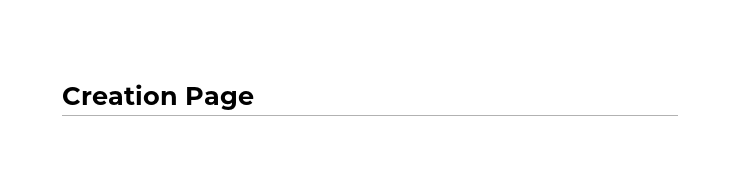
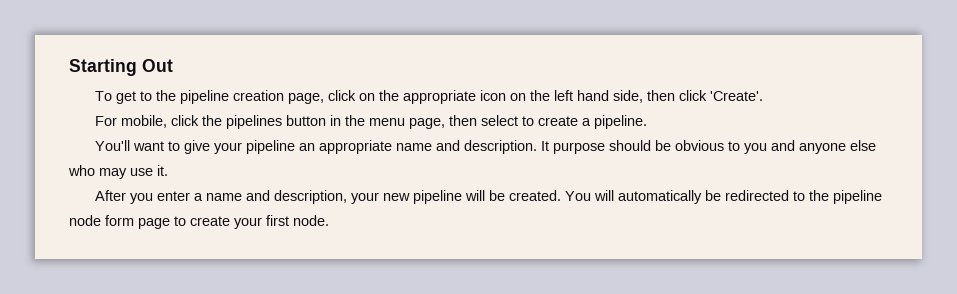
- Creation Page
+ Starting Out
+ To get to the pipeline creation page, click on the appropriate icon on the left hand side, then click 'Create'.
+ For mobile, click the pipelines button in the menu page, then select to create a pipeline.
+ You'll want to give your pipeline an appropriate name and description. It purpose should be obvious to you and anyone else who may use it.
+ After you enter a name and description, your new pipeline will be created. You will automatically be redirected to the pipeline node form page to create your first node.

